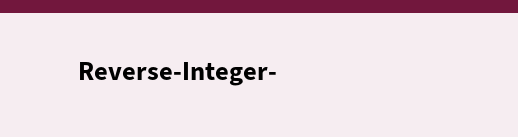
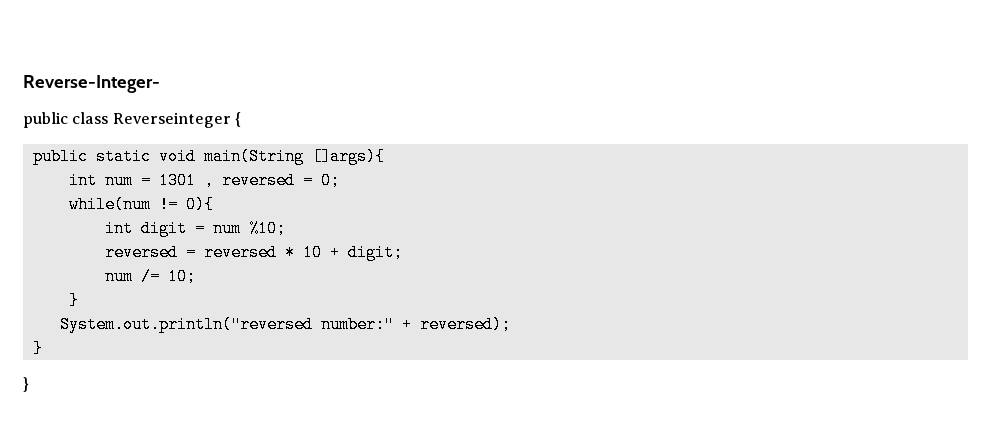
+ public class Reverseinteger {
+ public static void main(String []args){
+ int num = 1301 , reversed = 0;
+ while(num != 0){
+ int digit = num %10;
+ reversed = reversed * 10 + digit;
+ num /= 10;
+ }
+ System.out.println("reversed number:" + reversed);
+ }
+ }

